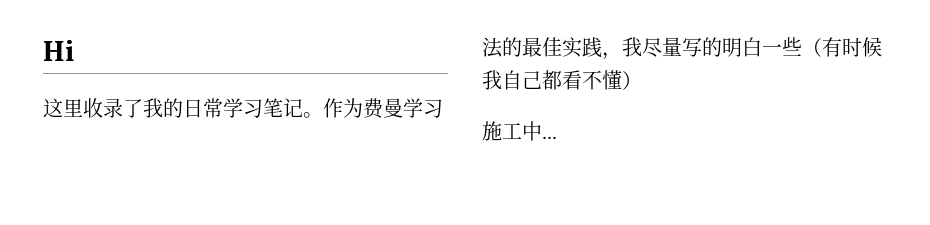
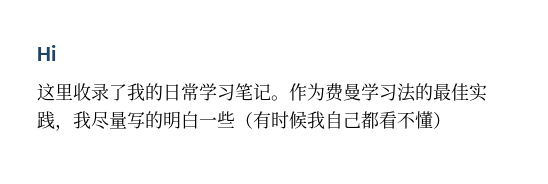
- 施工中...

